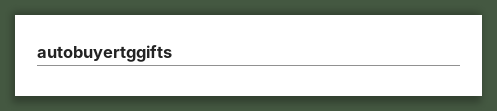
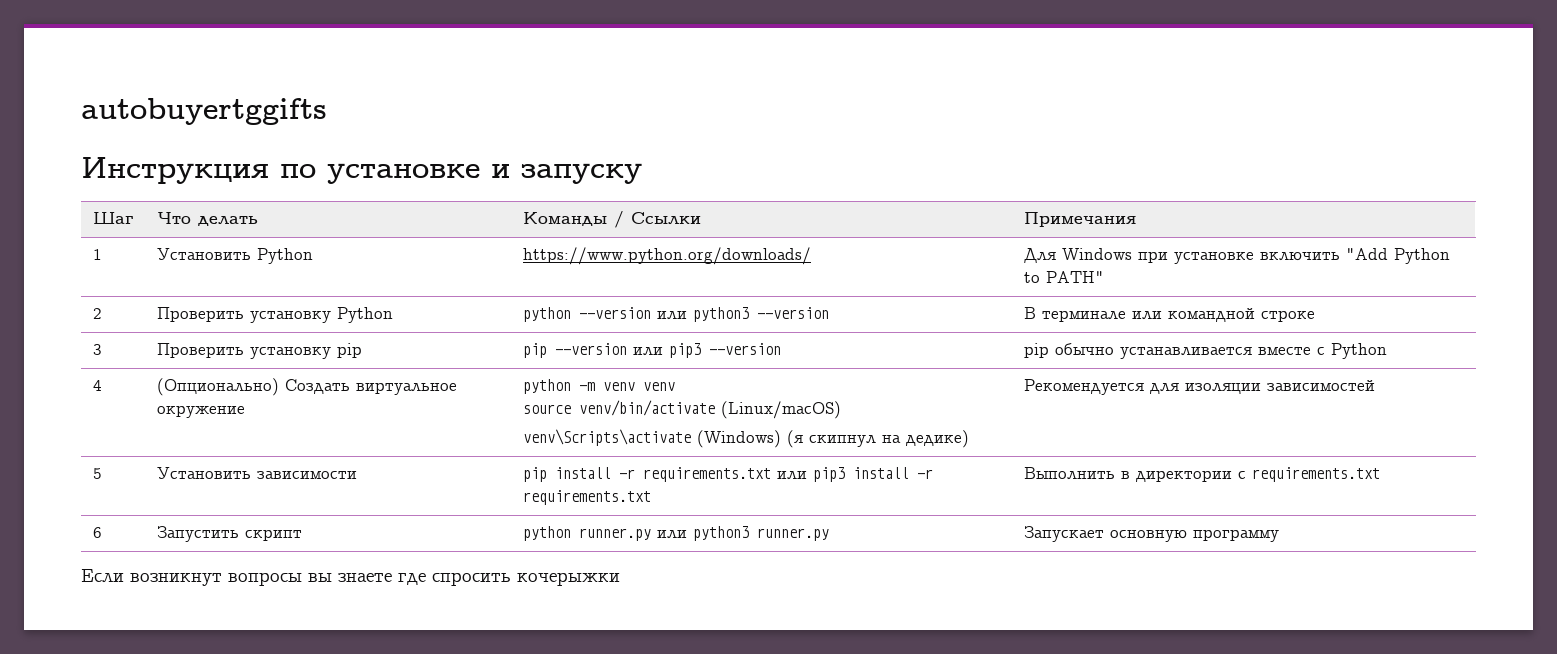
+ Инструкция по установке и запуску
+ Шаг | Что делать | Команды / Ссылки | Примечания
+ 1 | Установить Python | https://www.python.org/downloads/ | Для Windows при установке включить "Add Python to PATH"
+ 2 | Проверить установку Python | python --version или python3 --version | В терминале или командной строке
+ 3 | Проверить установку pip | pip --version или pip3 --version | pip обычно устанавливается вместе с Python
+ 4 | (Опционально) Создать виртуальное окружение | python -m venv venv
+ source venv/bin/activate (Linux/macOS)
+ venv\Scripts\activate (Windows) (я скипнул на дедике) | Рекомендуется для изоляции зависимостей
+ 5 | Установить зависимости | pip install -r requirements.txt или pip3 install -r requirements.txt | Выполнить в директории с requirements.txt
+ 6 | Запустить скрипт | python runner.py или python3 runner.py | Запускает основную программу
+ Если возникнут вопросы вы знаете где спросить кочерыжки

